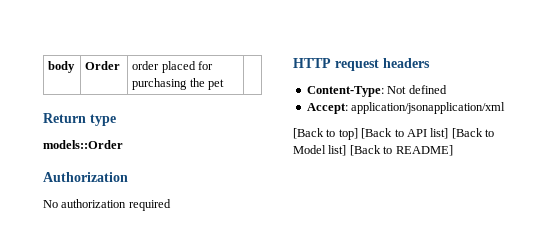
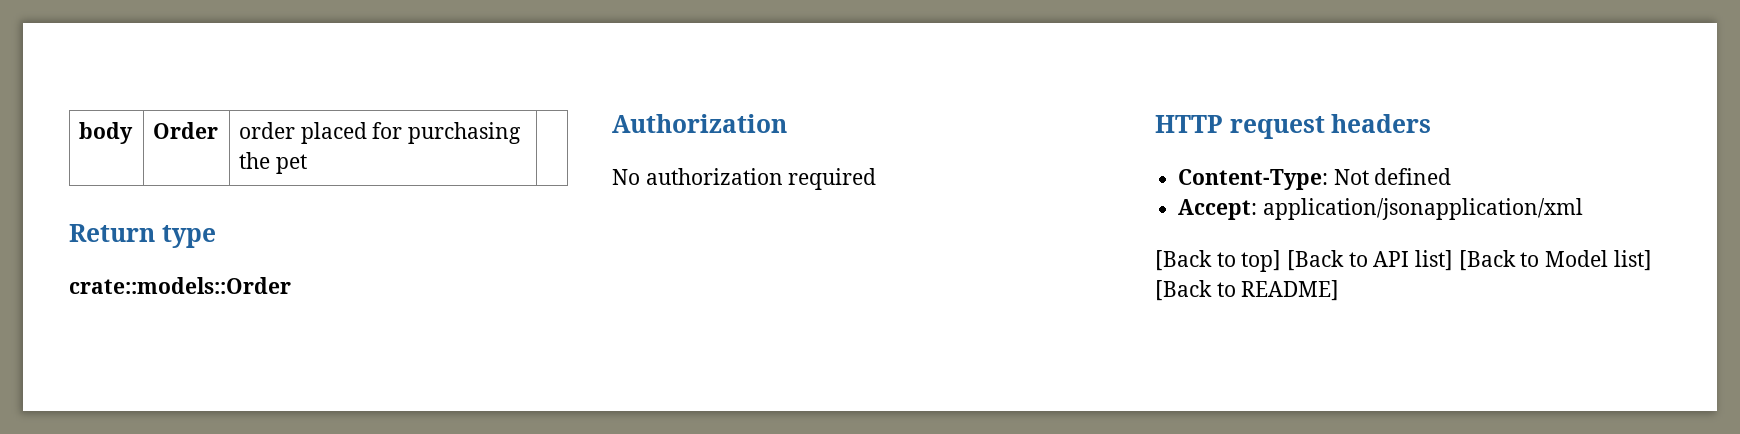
- models::Order
+ crate::models::Order

